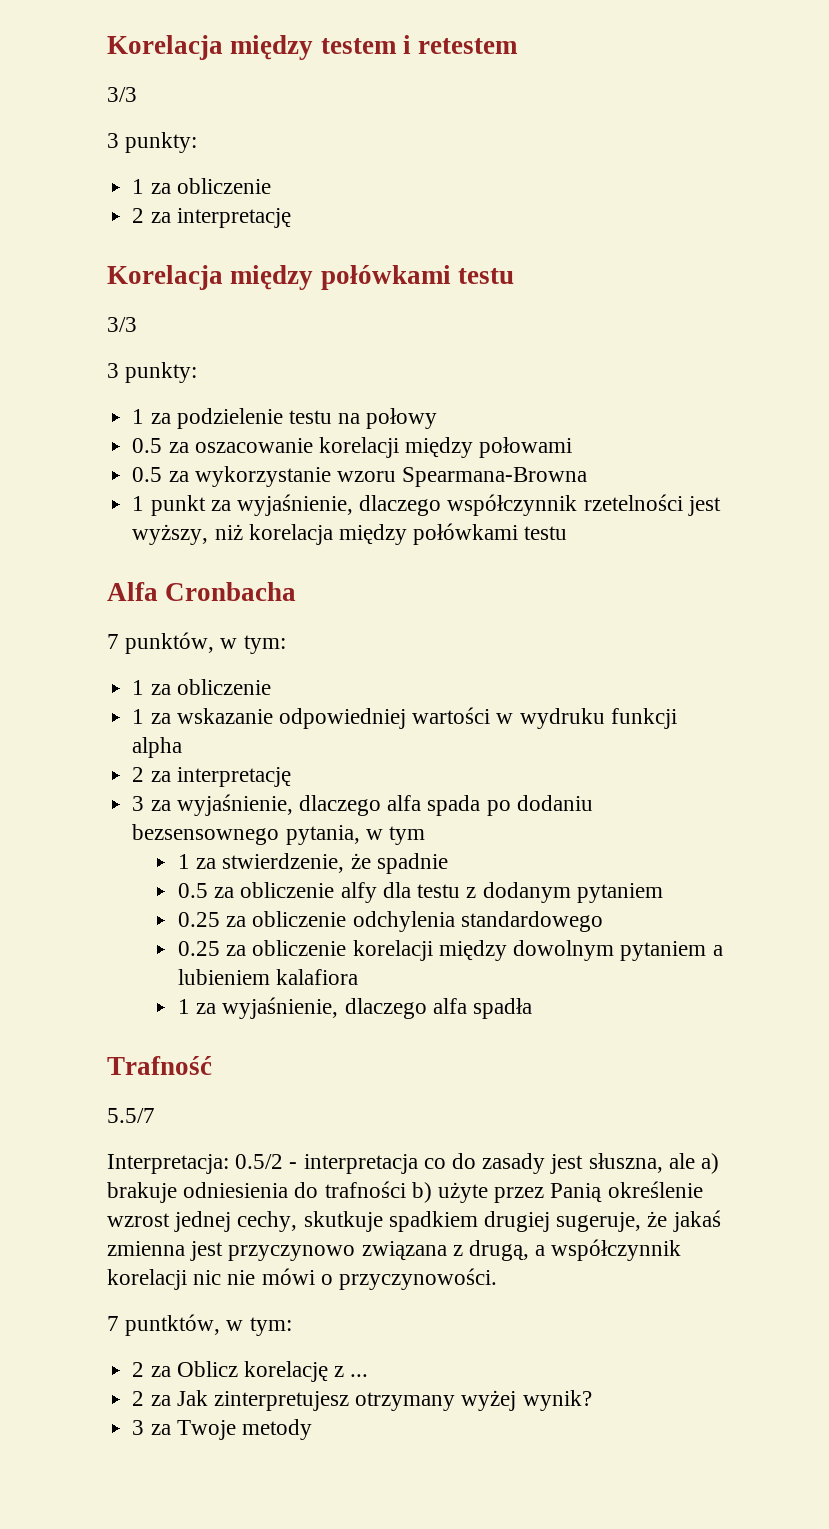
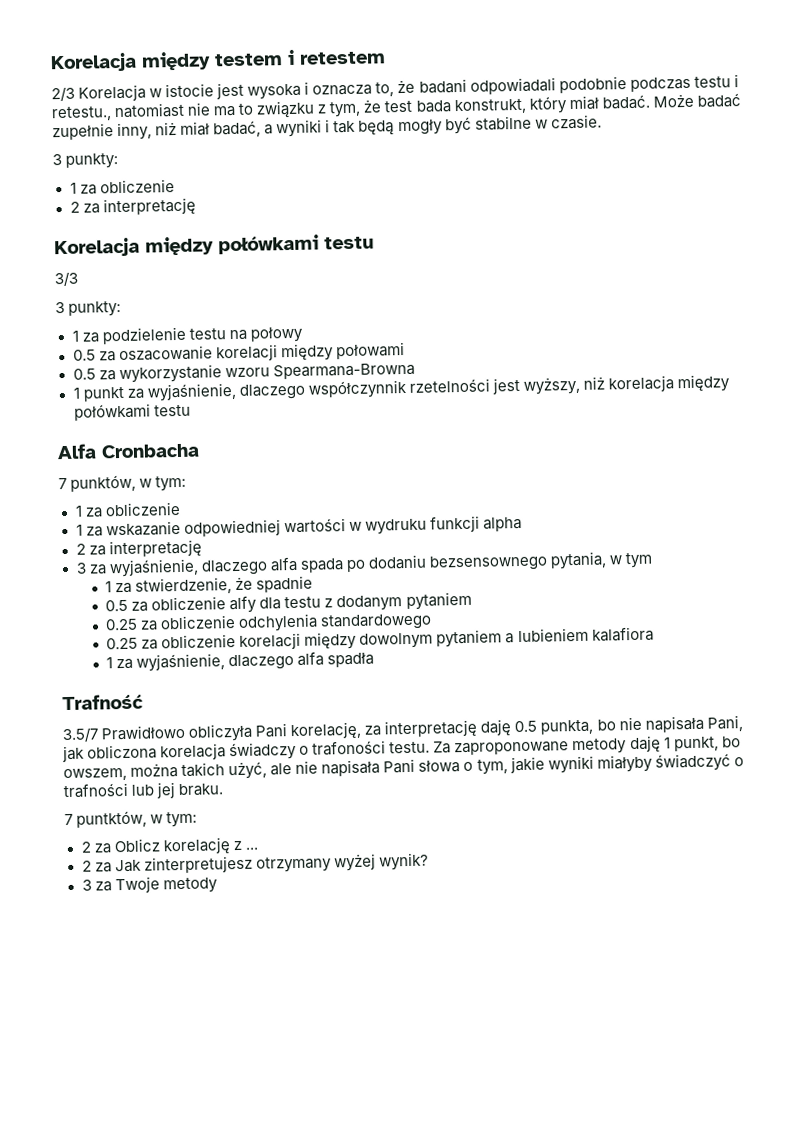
  Korelacja między testem i retestem
- 3/3
+ 2/3 Korelacja w istocie jest wysoka i oznacza to, że badani odpowiadali podobnie podczas testu i retestu., natomiast nie ma to związku z tym, że test bada konstrukt, który miał badać. Może badać zupełnie inny, niż miał badać, a wyniki i tak będą mogły być stabilne w czasie.
- 5.5/7
- Interpretacja: 0.5/2 - interpretacja co do zasady jest słuszna, ale a) brakuje odniesienia do trafności b) użyte przez Panią określenie wzrost jednej cechy, skutkuje spadkiem drugiej sugeruje, że jakaś zmienna jest przyczynowo związana z drugą, a współczynnik korelacji nic nie mówi o przyczynowości.
+ 3.5/7 Prawidłowo obliczyła Pani korelację, za interpretację daję 0.5 punkta, bo nie napisała Pani, jak obliczona korelacja świadczy o trafoności testu. Za zaproponowane metody daję 1 punkt, bo owszem, można takich użyć, ale nie napisała Pani słowa o tym, jakie wyniki miałyby świadczyć o trafności lub jej braku.

